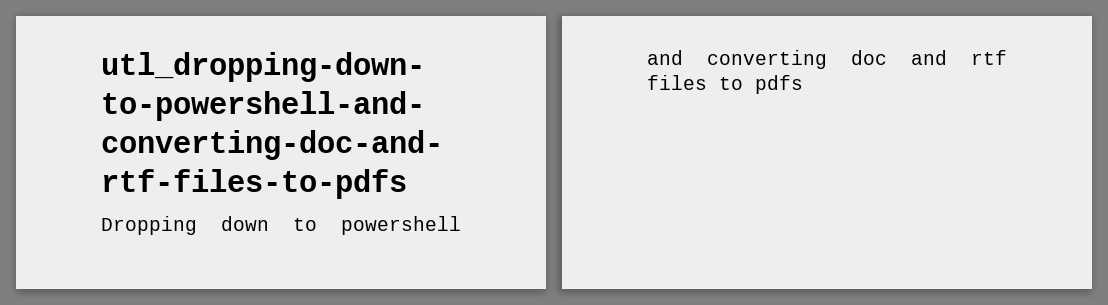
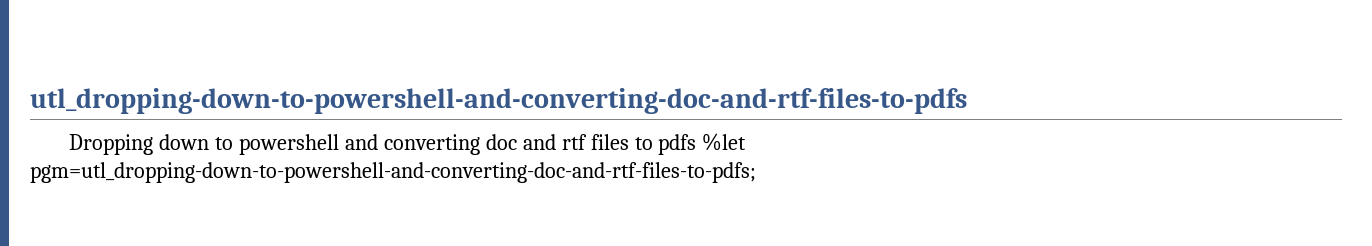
- Dropping down to powershell and converting doc and rtf files to pdfs
+ Dropping down to powershell and converting doc and rtf files to pdfs %let pgm=utl_dropping-down-to-powershell-and-converting-doc-and-rtf-files-to-pdfs;

